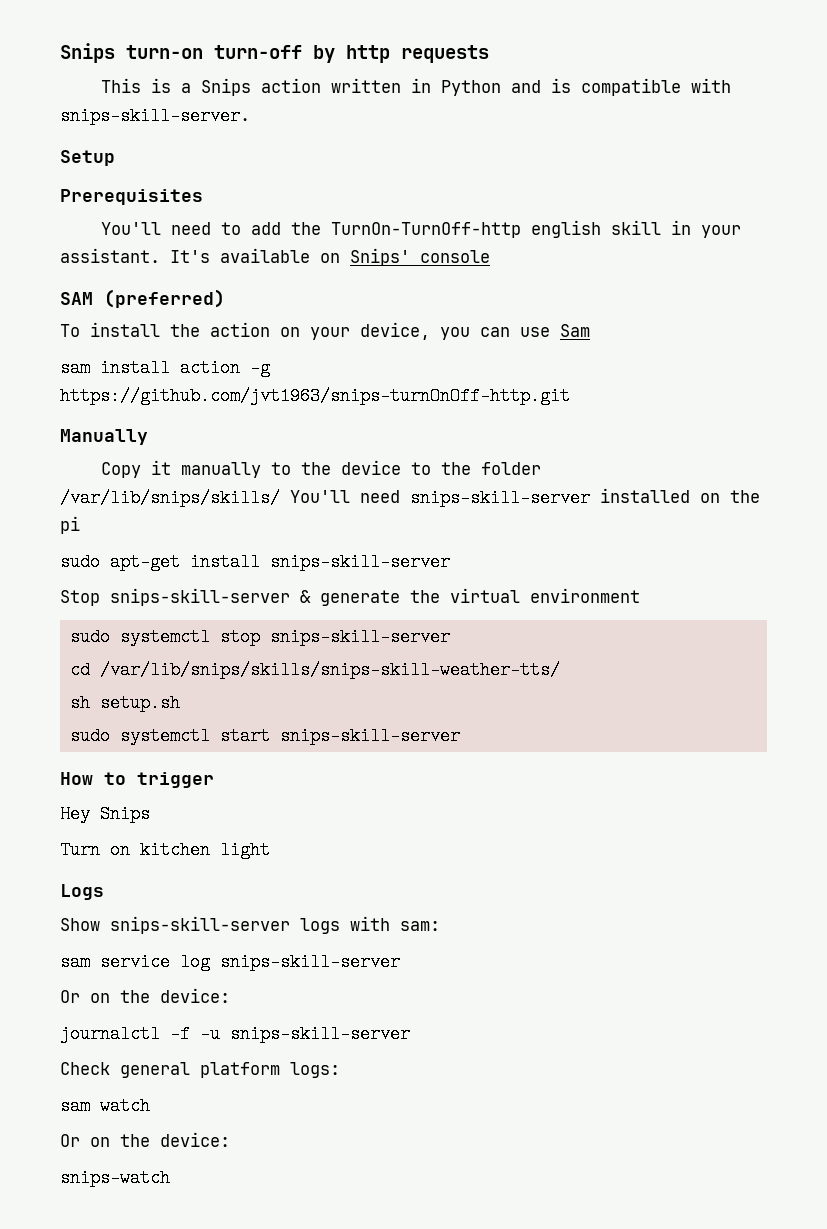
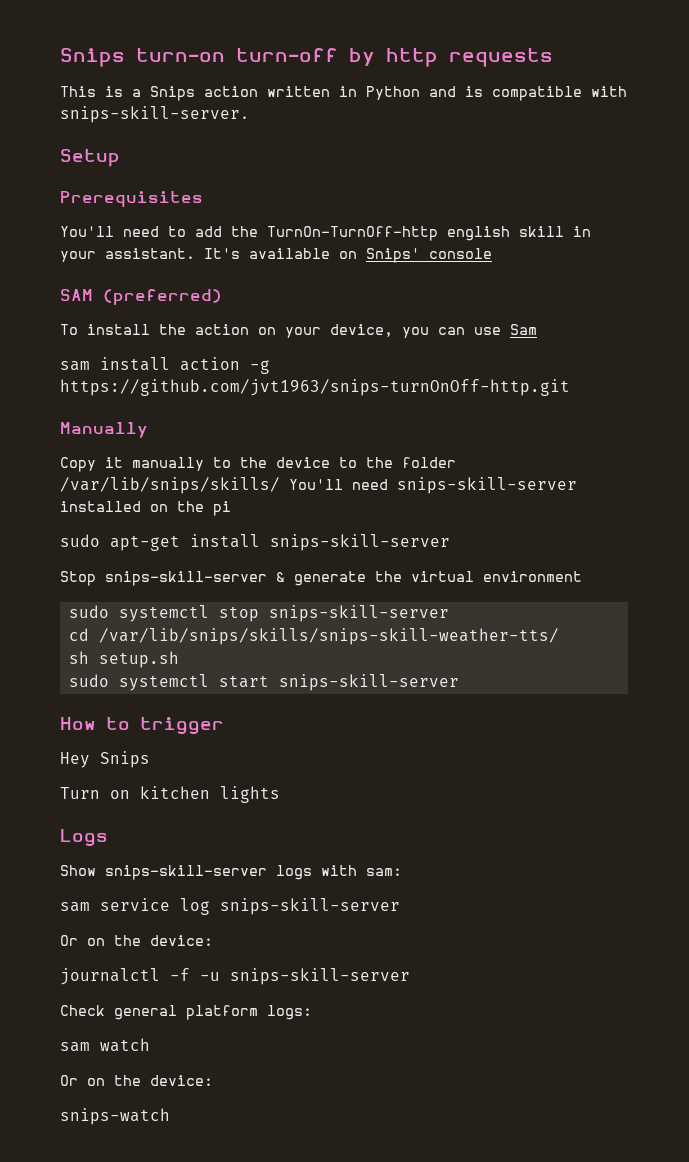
- Turn on kitchen light
+ Turn on kitchen lights

